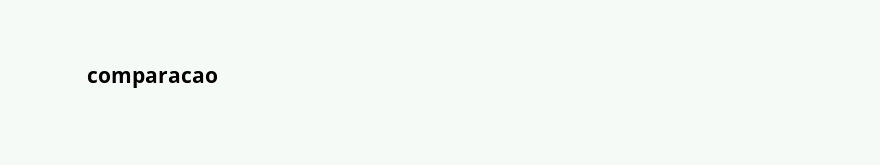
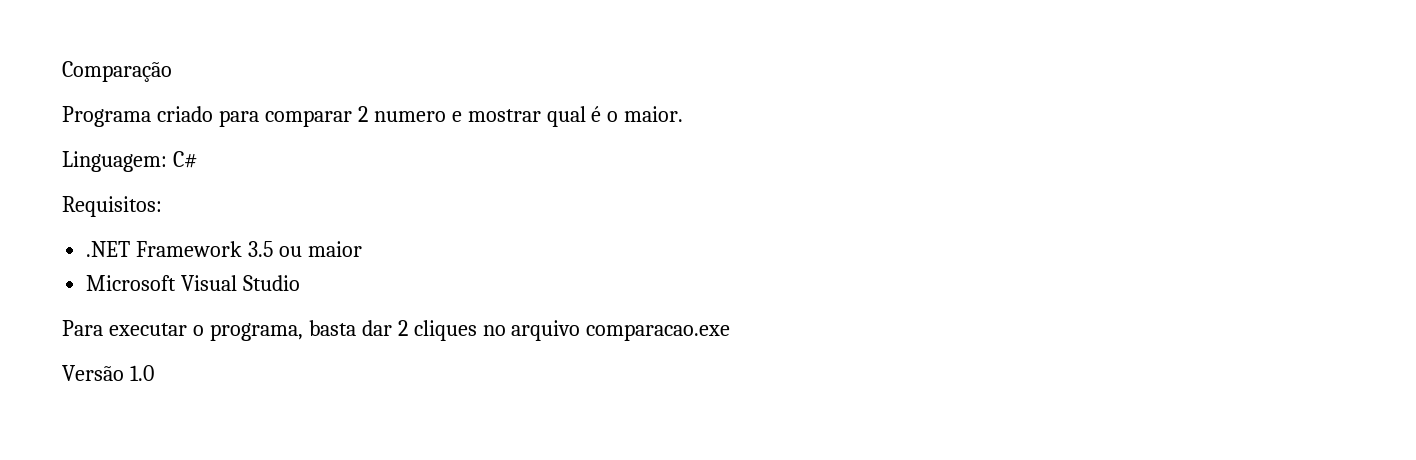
- comparacao
+ Comparação
+ Programa criado para comparar 2 numero e mostrar qual é o maior.
+ Linguagem: C#
+ Requisitos:
+ .NET Framework 3.5 ou maior
+ Microsoft Visual Studio
+ Para executar o programa, basta dar 2 cliques no arquivo comparacao.exe
+ Versão 1.0

